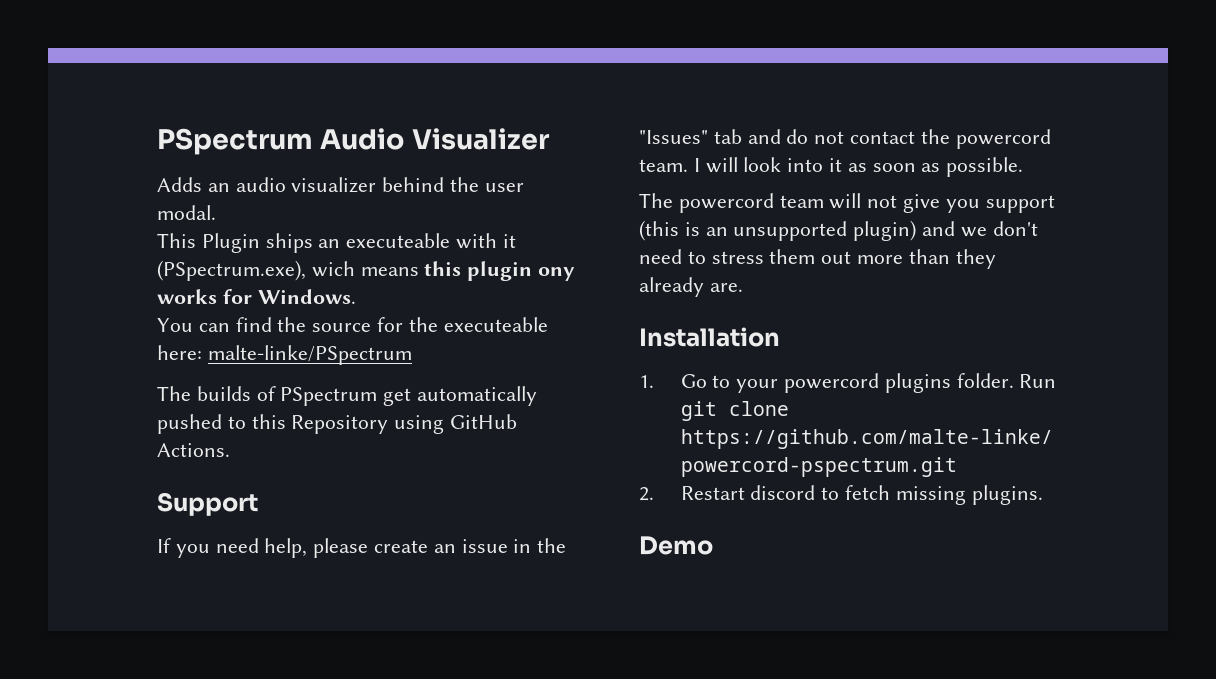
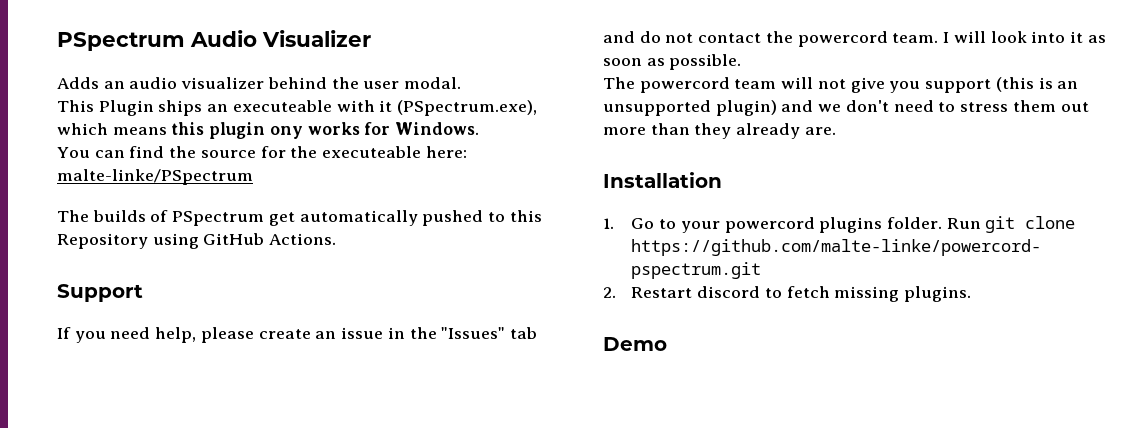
- This Plugin ships an executeable with it (PSpectrum.exe), wich means this plugin ony works for Windows.
+ This Plugin ships an executeable with it (PSpectrum.exe), which means this plugin ony works for Windows.

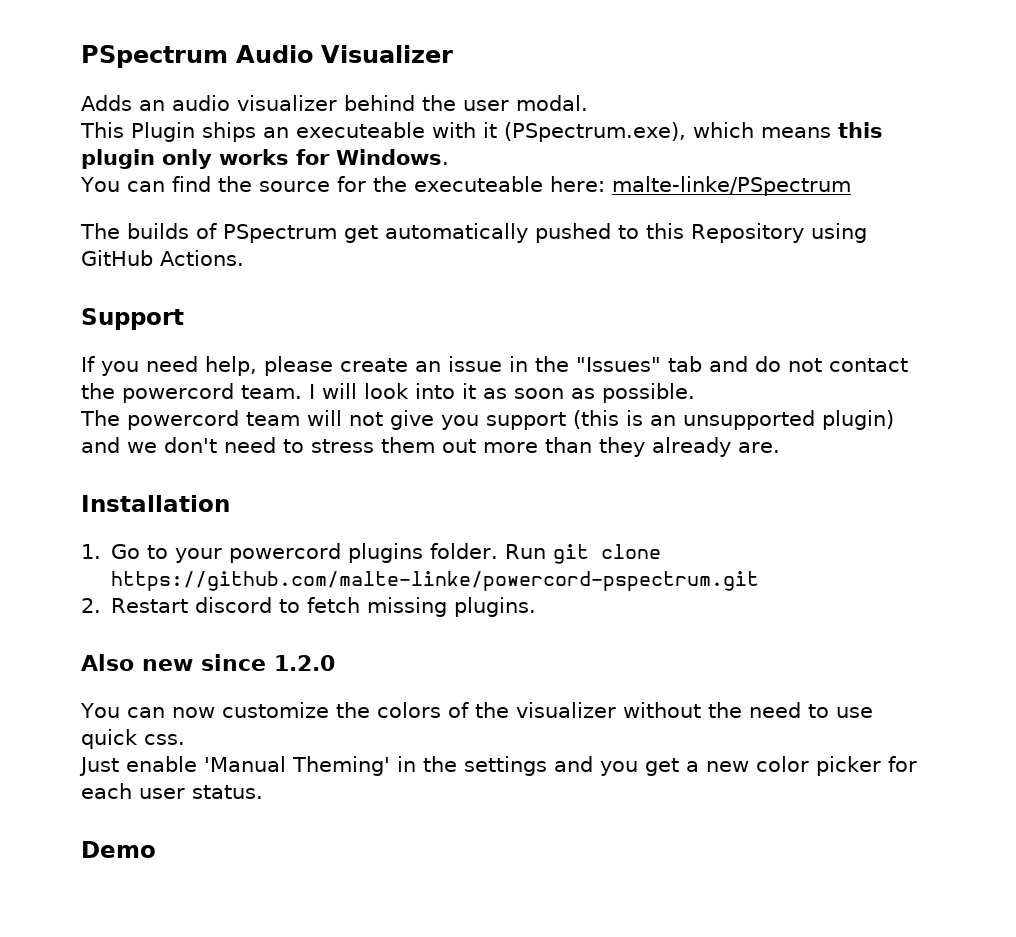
- This Plugin ships an executeable with it (PSpectrum.exe), which means this plugin ony works for Windows.
+ This Plugin ships an executeable with it (PSpectrum.exe), which means this plugin only works for Windows.
+ Also new since 1.2.0
+ You can now customize the colors of the visualizer without the need to use quick css.
+ Just enable 'Manual Theming' in the settings and you get a new color picker for each user status.

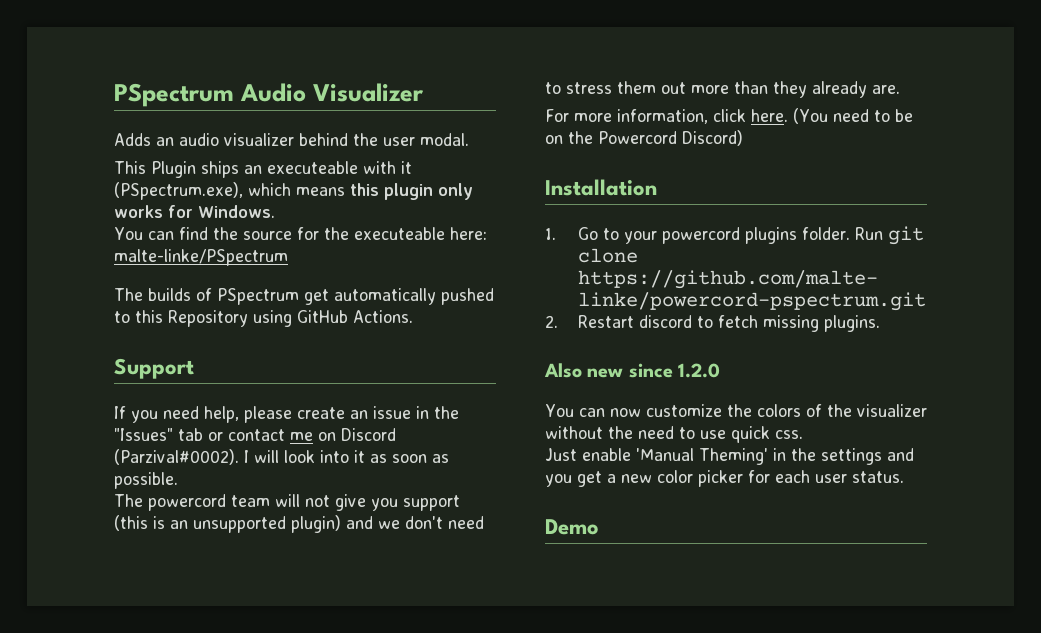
- If you need help, please create an issue in the "Issues" tab and do not contact the powercord team.
+ If you need help, please create an issue in the "Issues" tab or contact me on Discord (Parzival#0002).
+ For more information, click here. (You need to be on the Powercord Discord)

